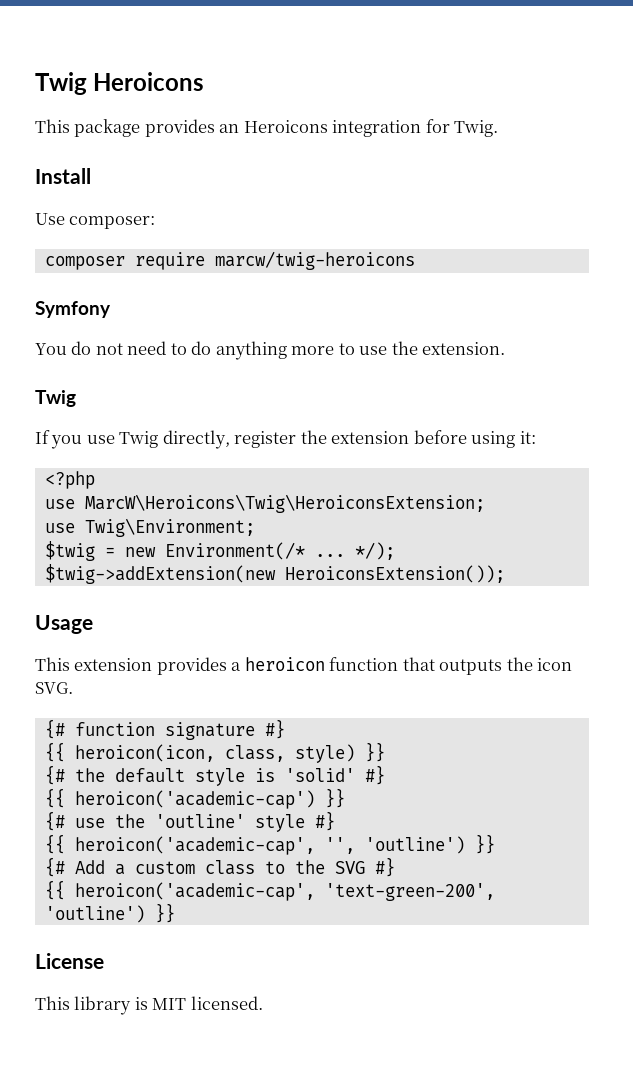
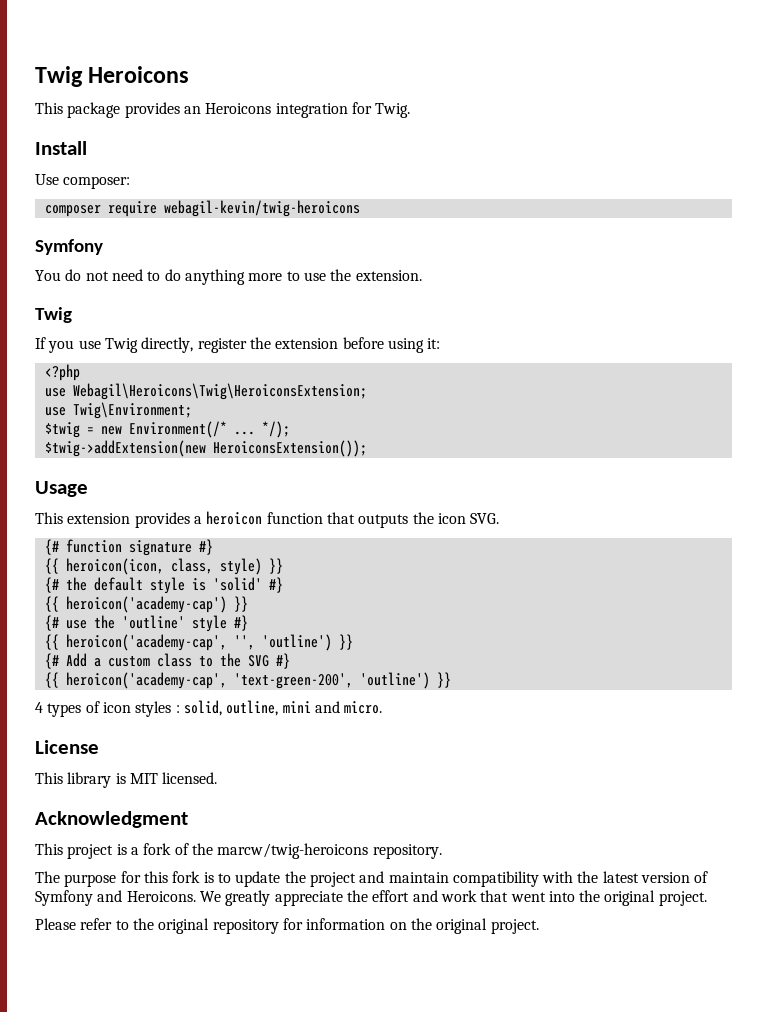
- composer require marcw/twig-heroicons
+ composer require webagil-kevin/twig-heroicons
- use MarcW\Heroicons\Twig\HeroiconsExtension;
+ use Webagil\Heroicons\Twig\HeroiconsExtension;
- {{ heroicon('academic-cap') }}
+ {{ heroicon('academy-cap') }}
- {{ heroicon('academic-cap', '', 'outline') }}
+ {{ heroicon('academy-cap', '', 'outline') }}
- {{ heroicon('academic-cap', 'text-green-200', 'outline') }}
+ {{ heroicon('academy-cap', 'text-green-200', 'outline') }}
+ 4 types of icon styles : solid, outline, mini and micro.
+ Acknowledgment
+ This project is a fork of the marcw/twig-heroicons repository.
+ The purpose for this fork is to update the project and maintain compatibility with the latest version of Symfony and Heroicons. We greatly appreciate the effort and work that went into the original project.
+ Please refer to the original repository for information on the original project.

